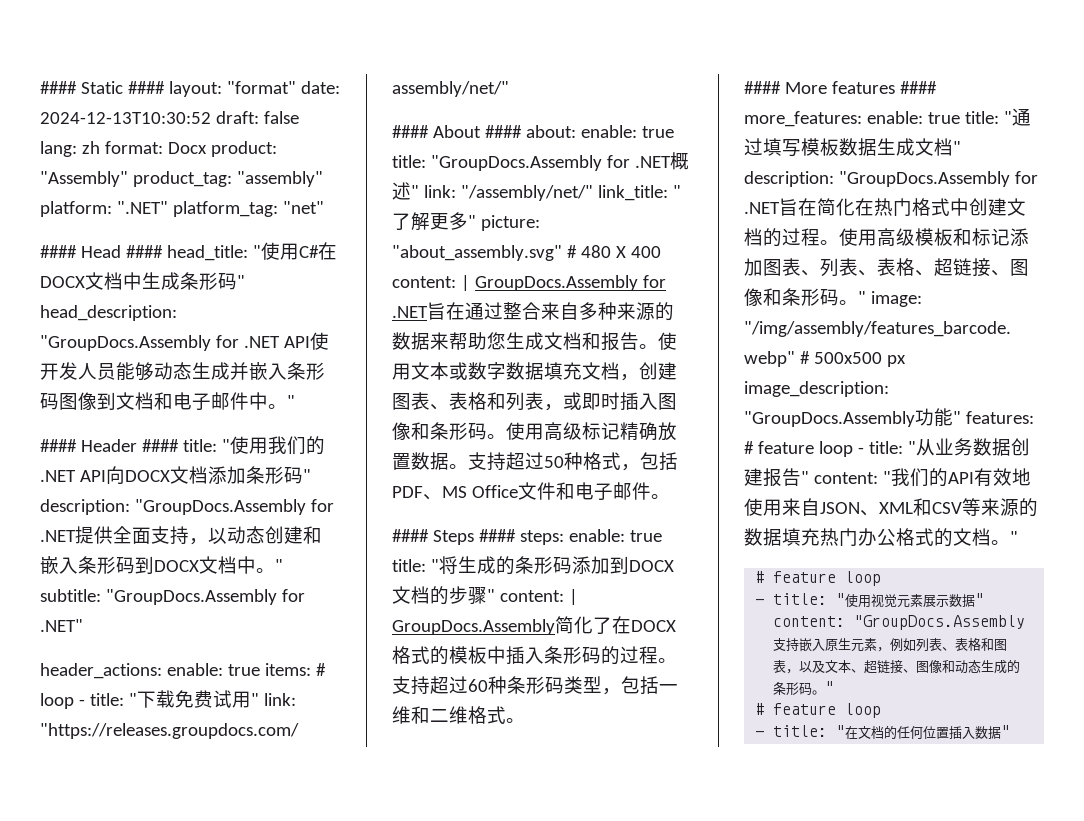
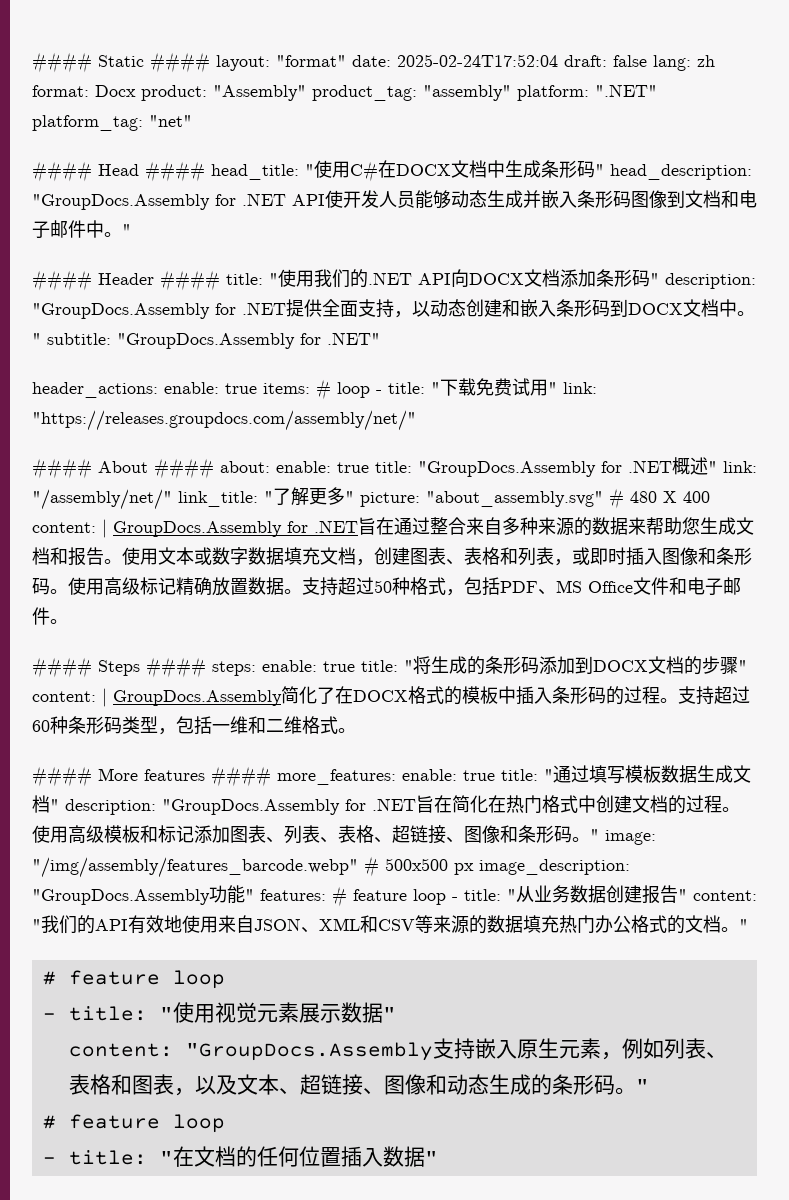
- #### Static #### layout: "format" date: 2024-12-13T10:30:52 draft: false lang: zh format: Docx product: "Assembly" product_tag: "assembly" platform: ".NET" platform_tag: "net"
+ #### Static #### layout: "format" date: 2025-02-24T17:52:04 draft: false lang: zh format: Docx product: "Assembly" product_tag: "assembly" platform: ".NET" platform_tag: "net"

